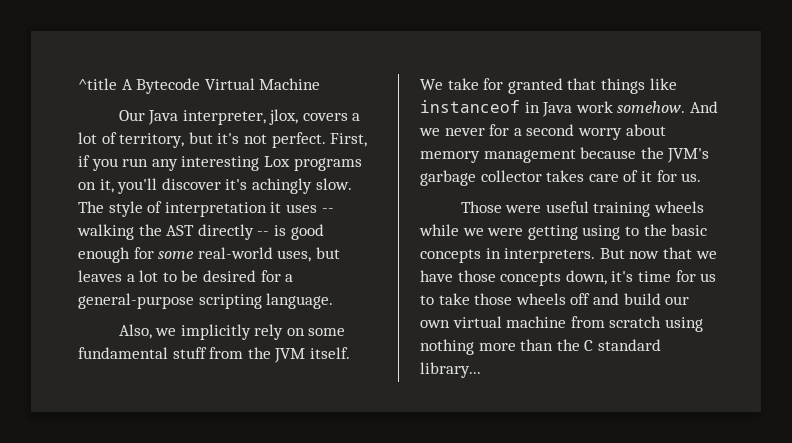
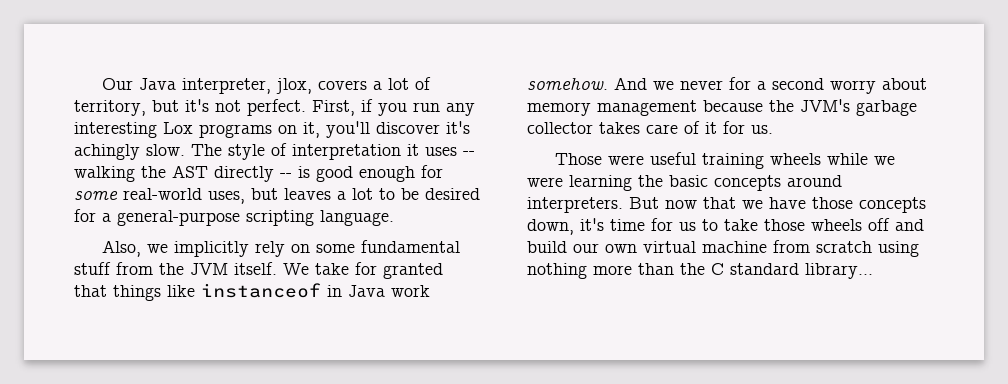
- ^title A Bytecode Virtual Machine
- Those were useful training wheels while we were getting using to the basic concepts in interpreters.
+ Those were useful training wheels while we were learning the basic concepts around interpreters.

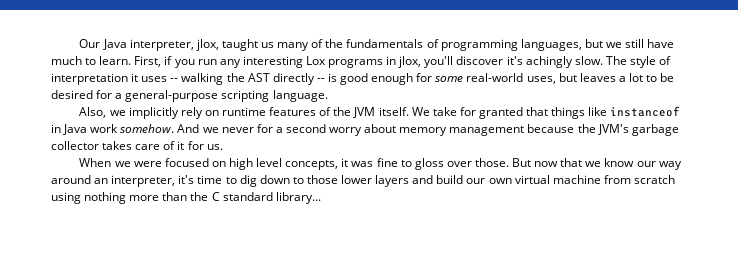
- Our Java interpreter, jlox, covers a lot of territory, but it's not perfect.
+ Our Java interpreter, jlox, taught us many of the fundamentals of programming languages, but we still have much to learn.
- First, if you run any interesting Lox programs on it, you'll discover it's achingly slow.
+ First, if you run any interesting Lox programs in jlox, you'll discover it's achingly slow.
- Also, we implicitly rely on some fundamental stuff from the JVM itself.
+ Also, we implicitly rely on runtime features of the JVM itself.
- Those were useful training wheels while we were learning the basic concepts around interpreters. But now that we have those concepts down, it's time for us to take those wheels off and build our own virtual machine from scratch using nothing more than the C standard library...
+ When we were focused on high level concepts, it was fine to gloss over those. But now that we know our way around an interpreter, it's time to dig down to those lower layers and build our own virtual machine from scratch using nothing more than the C standard library...

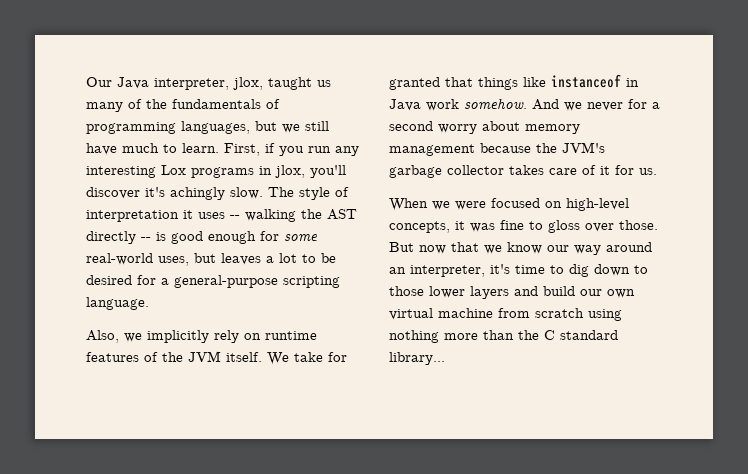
- When we were focused on high level concepts, it was fine to gloss over those.
+ When we were focused on high-level concepts, it was fine to gloss over those.

